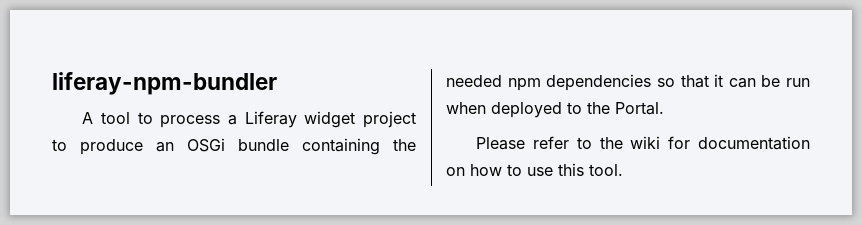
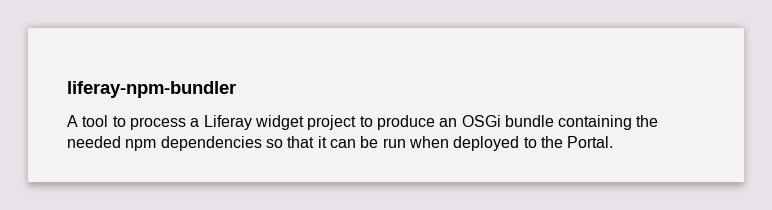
- Please refer to the wiki for documentation on how to use this tool.

